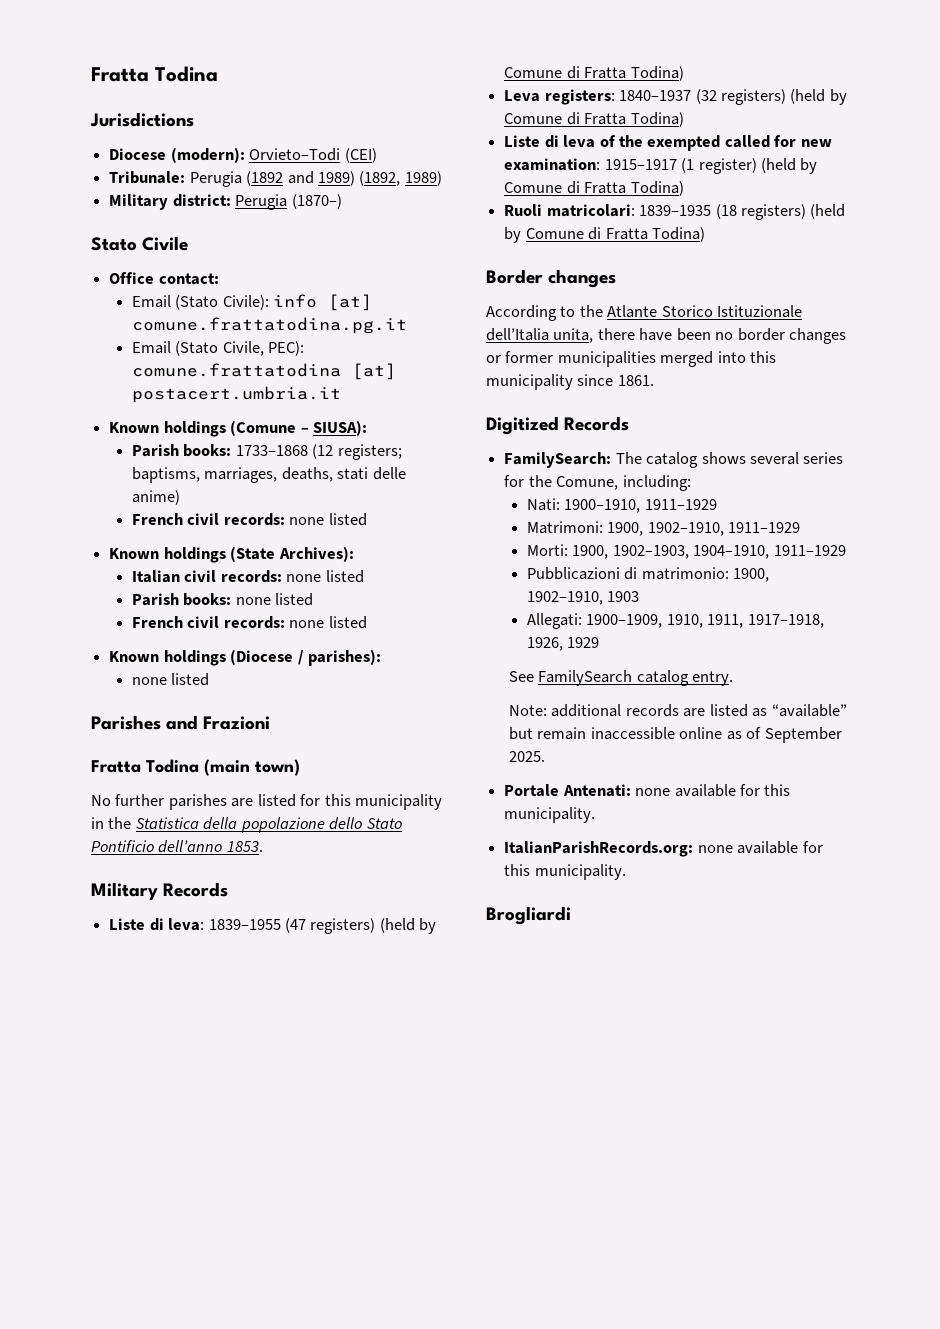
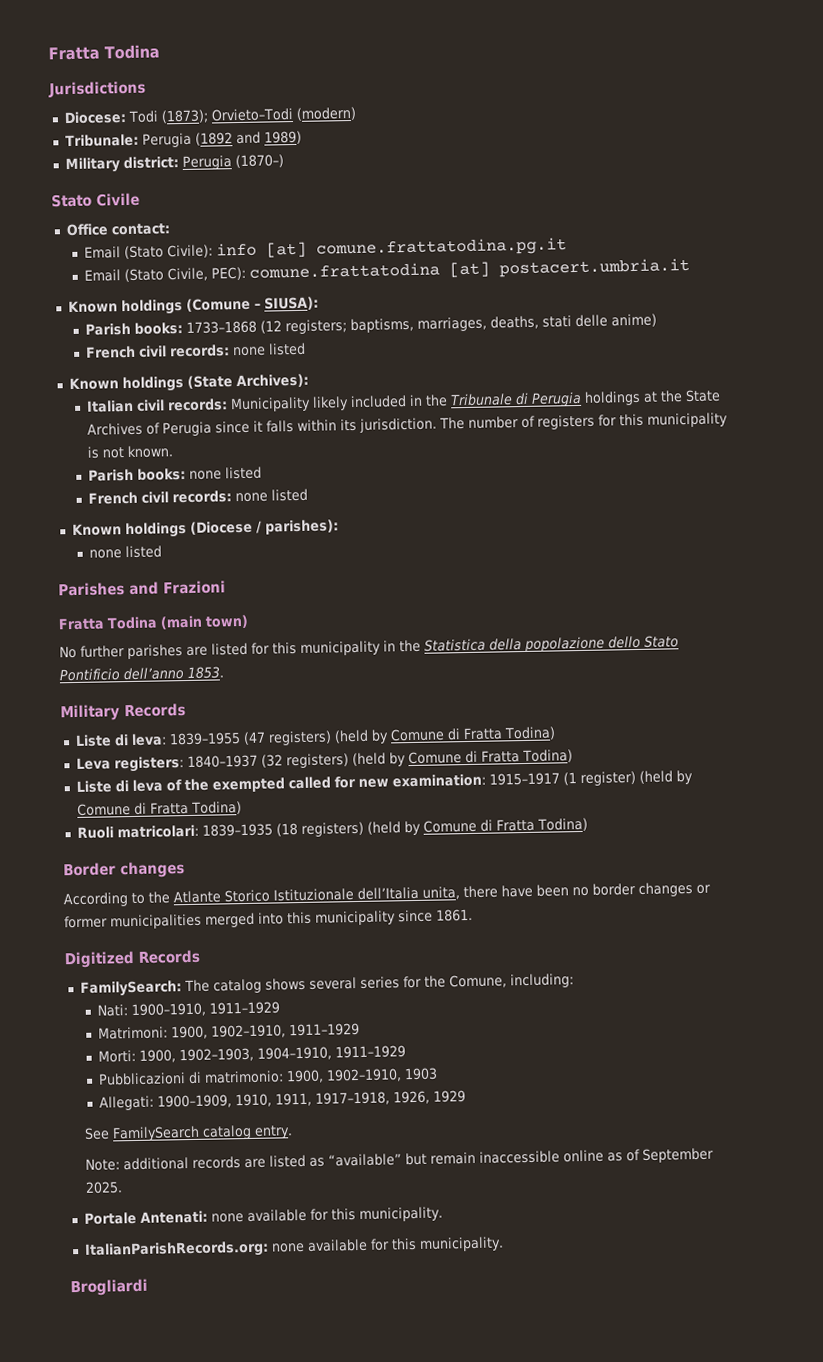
- Diocese (modern): Orvieto–Todi (CEI)
+ Diocese: Todi (1873); Orvieto–Todi (modern)
- Tribunale: Perugia (1892 and 1989) (1892, 1989)
+ Tribunale: Perugia (1892 and 1989)
- Italian civil records: none listed
+ Italian civil records: Municipality likely included in the Tribunale di Perugia holdings at the State Archives of Perugia since it falls within its jurisdiction. The number of registers for this municipality is not known.

